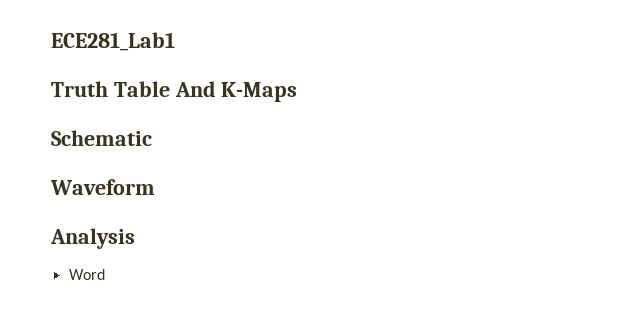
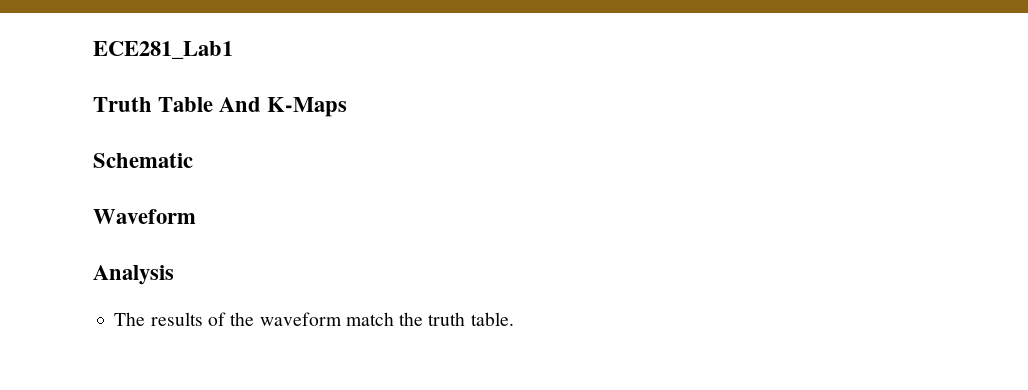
- Word
+ The results of the waveform match the truth table.

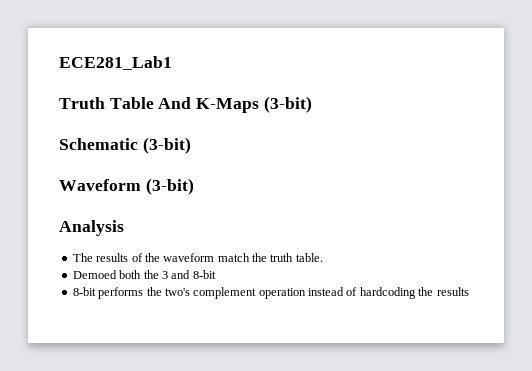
- Truth Table And K-Maps
+ Truth Table And K-Maps (3-bit)
- Schematic
+ Schematic (3-bit)
- Waveform
+ Waveform (3-bit)
+ Demoed both the 3 and 8-bit
+ 8-bit performs the two's complement operation instead of hardcoding the results

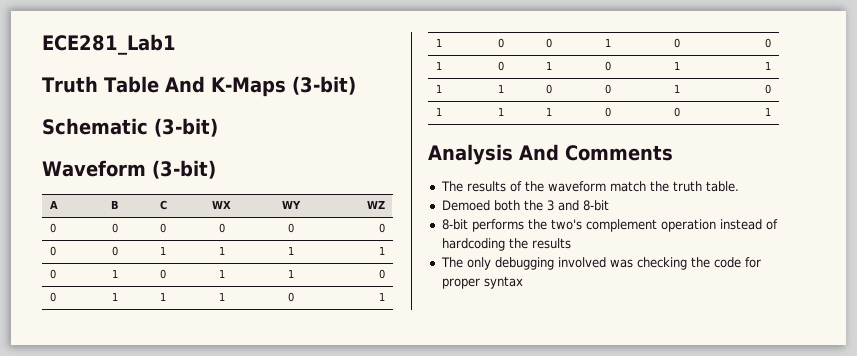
+ A | B | C | WX | WY | WZ
+ 0 | 0 | 0 | 0 | 0 | 0
+ 0 | 0 | 1 | 1 | 1 | 1
+ 0 | 1 | 0 | 1 | 1 | 0
+ 0 | 1 | 1 | 1 | 0 | 1
+ 1 | 0 | 0 | 1 | 0 | 0
+ 1 | 0 | 1 | 0 | 1 | 1
+ 1 | 1 | 0 | 0 | 1 | 0
+ 1 | 1 | 1 | 0 | 0 | 1
- Analysis
+ Analysis And Comments
+ The only debugging involved was checking the code for proper syntax

